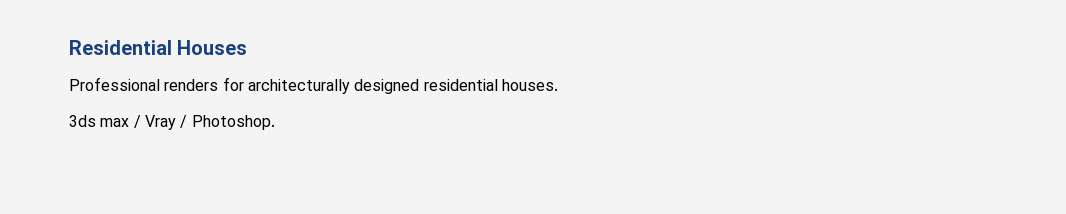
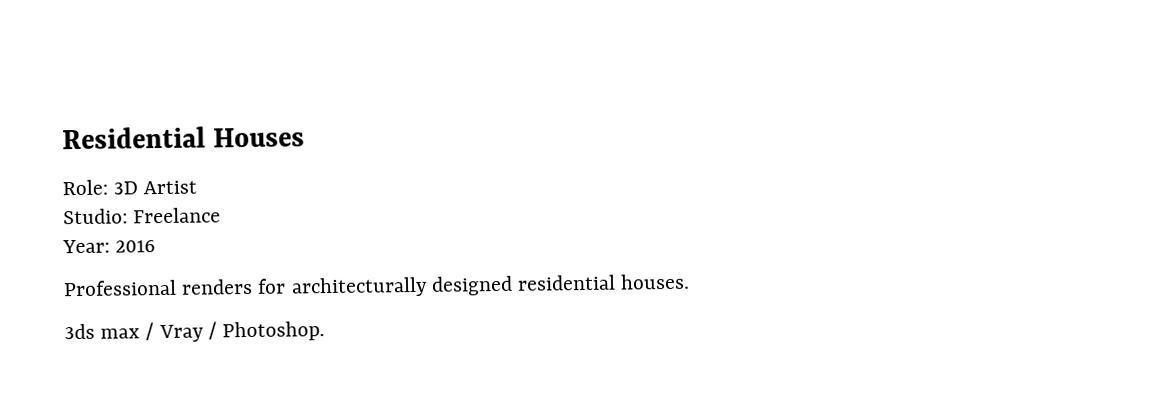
+ Role: 3D Artist
+ Studio: Freelance
+ Year: 2016

